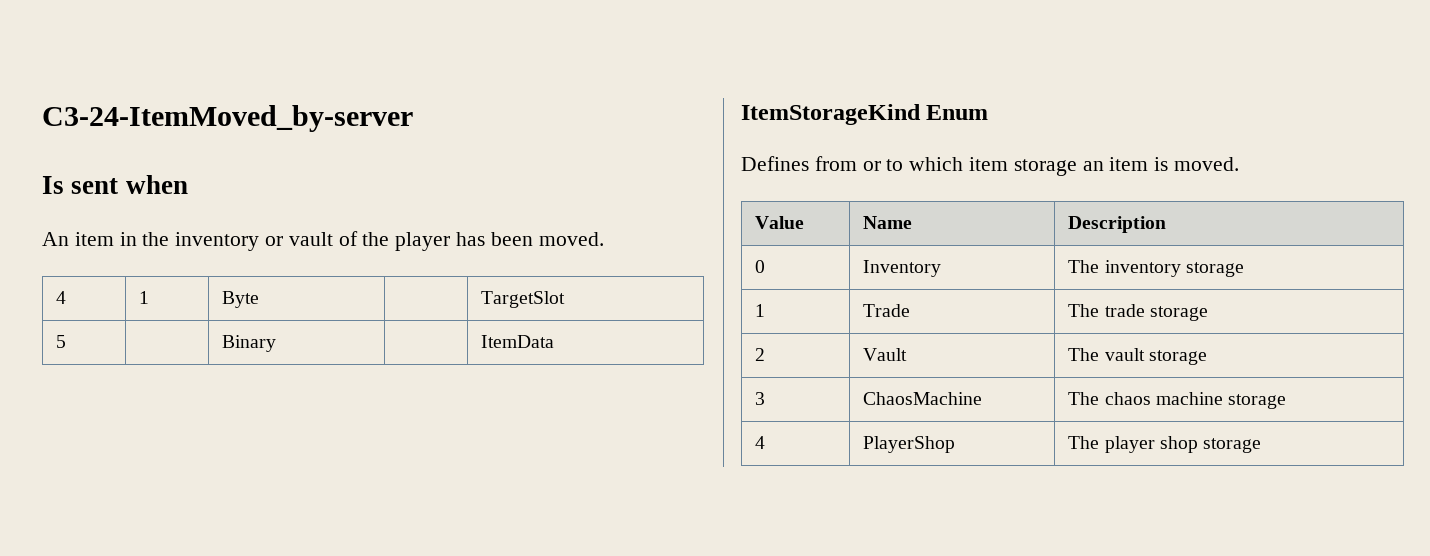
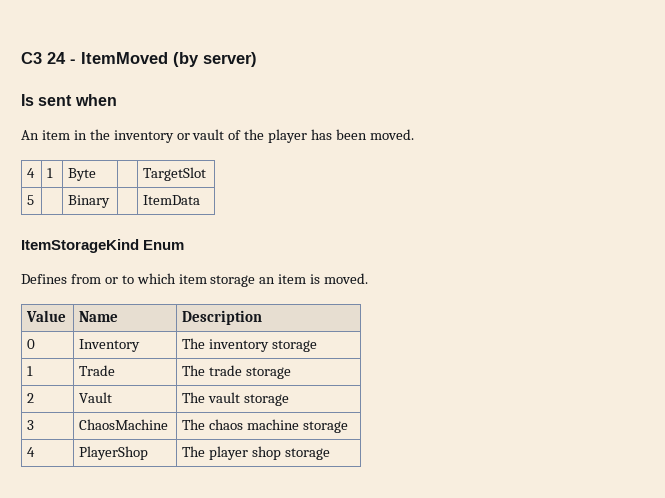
- C3-24-ItemMoved_by-server
+ C3 24 - ItemMoved (by server)

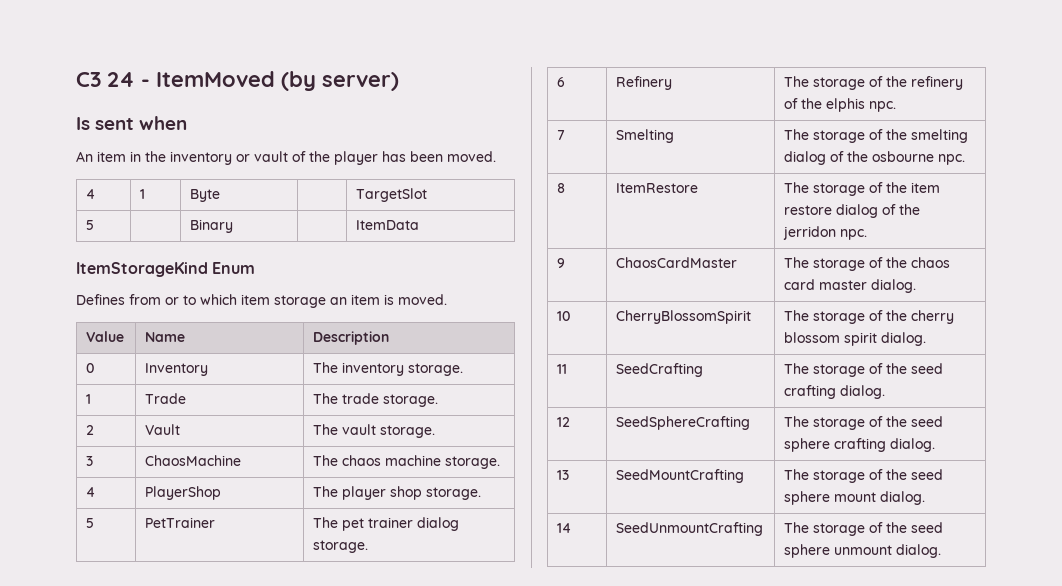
- 0 | Inventory | The inventory storage
+ 0 | Inventory | The inventory storage.
- 1 | Trade | The trade storage
+ 1 | Trade | The trade storage.
- 2 | Vault | The vault storage
+ 2 | Vault | The vault storage.
- 3 | ChaosMachine | The chaos machine storage
+ 3 | ChaosMachine | The chaos machine storage.
- 4 | PlayerShop | The player shop storage
+ 4 | PlayerShop | The player shop storage.
+ 5 | PetTrainer | The pet trainer dialog storage.
+ 6 | Refinery | The storage of the refinery of the elphis npc.
+ 7 | Smelting | The storage of the smelting dialog of the osbourne npc.
+ 8 | ItemRestore | The storage of the item restore dialog of the jerridon npc.
+ 9 | ChaosCardMaster | The storage of the chaos card master dialog.
+ 10 | CherryBlossomSpirit | The storage of the cherry blossom spirit dialog.
+ 11 | SeedCrafting | The storage of the seed crafting dialog.
+ 12 | SeedSphereCrafting | The storage of the seed sphere crafting dialog.
+ 13 | SeedMountCrafting | The storage of the seed sphere mount dialog.
+ 14 | SeedUnmountCrafting | The storage of the seed sphere unmount dialog.

